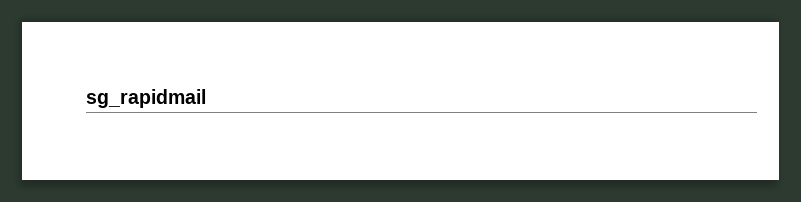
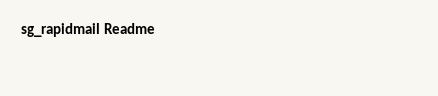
- sg_rapidmail
+ sg_rapidmail Readme

